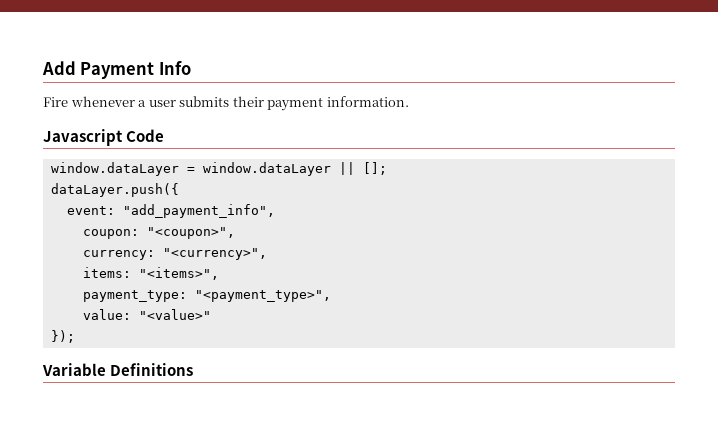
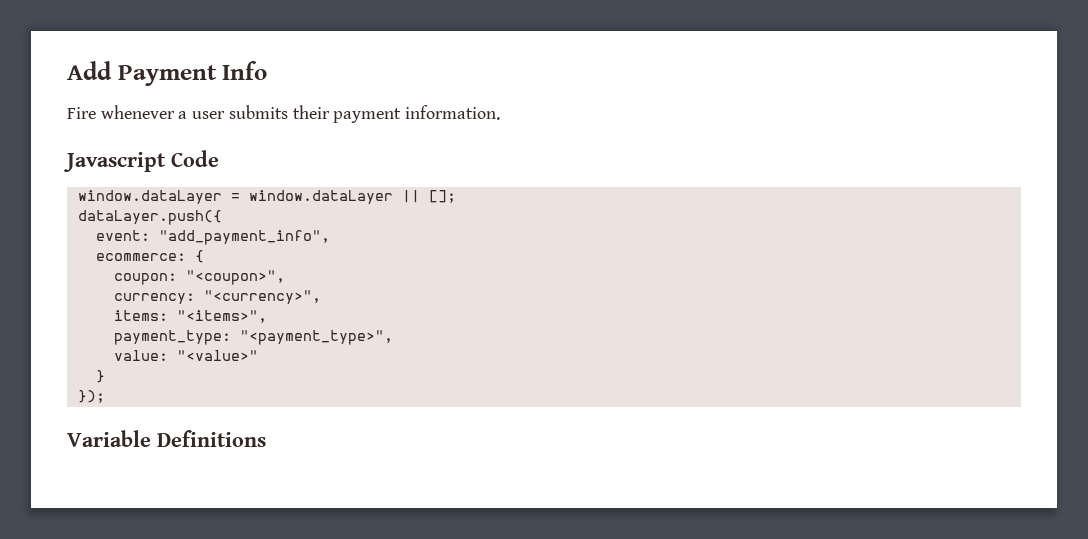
+ ecommerce: {
+ }

